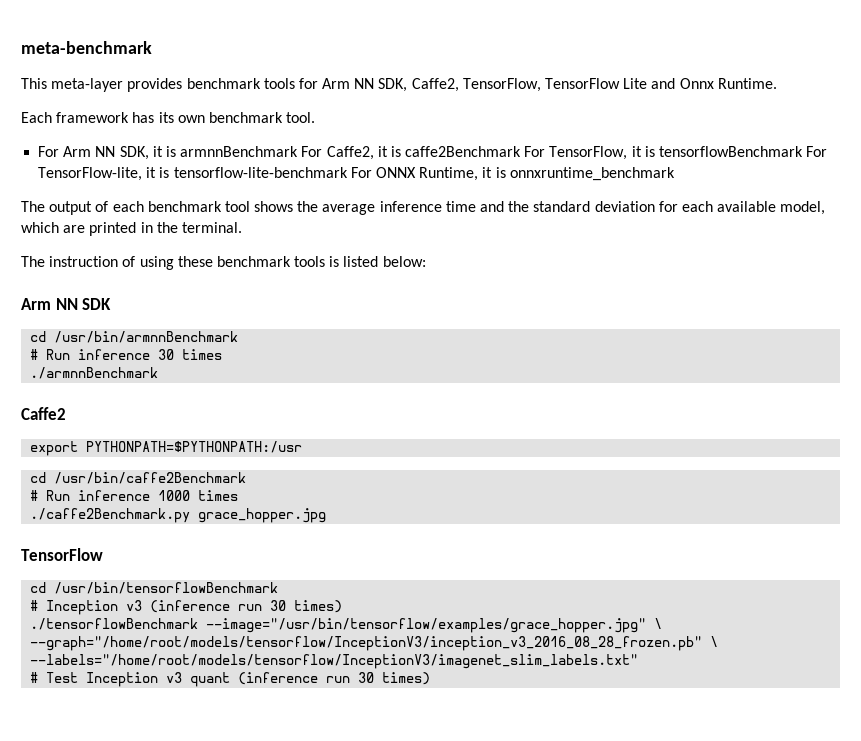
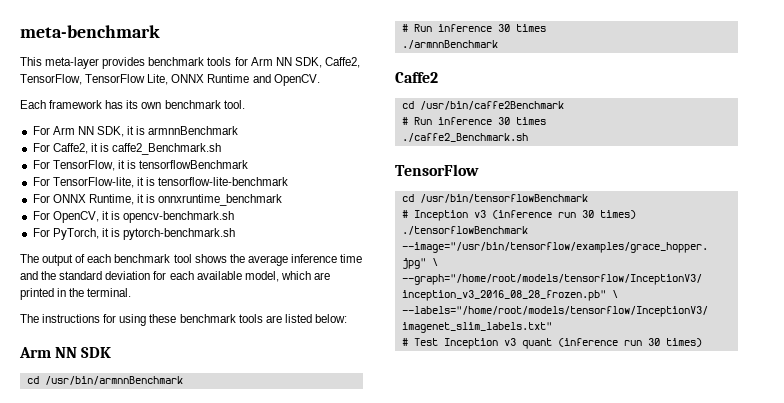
- This meta-layer provides benchmark tools for Arm NN SDK, Caffe2, TensorFlow, TensorFlow Lite and Onnx Runtime.
+ This meta-layer provides benchmark tools for Arm NN SDK, Caffe2, TensorFlow, TensorFlow Lite, ONNX Runtime and OpenCV.
- For Arm NN SDK, it is armnnBenchmark For Caffe2, it is caffe2Benchmark For TensorFlow, it is tensorflowBenchmark For TensorFlow-lite, it is tensorflow-lite-benchmark For ONNX Runtime, it is onnxruntime_benchmark
+ For Arm NN SDK, it is armnnBenchmark
+ For Caffe2, it is caffe2_Benchmark.sh
+ For TensorFlow, it is tensorflowBenchmark
+ For TensorFlow-lite, it is tensorflow-lite-benchmark
+ For ONNX Runtime, it is onnxruntime_benchmark
+ For OpenCV, it is opencv-benchmark.sh
+ For PyTorch, it is pytorch-benchmark.sh
- The instruction of using these benchmark tools is listed below:
+ The instructions for using these benchmark tools are listed below:
- export PYTHONPATH=$PYTHONPATH:/usr
  cd /usr/bin/caffe2Benchmark
- # Run inference 1000 times
- ./caffe2Benchmark.py grace_hopper.jpg
+ # Run inference 30 times
+ ./caffe2_Benchmark.sh

